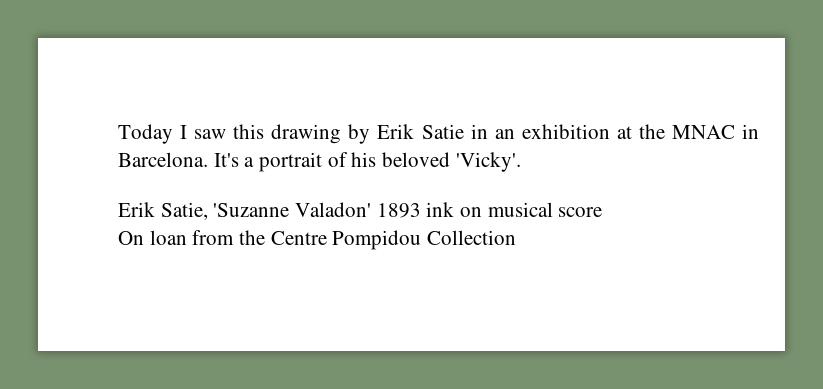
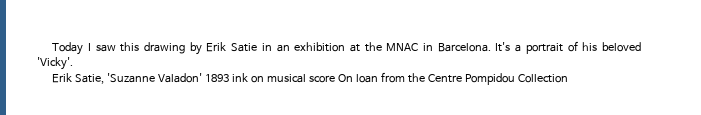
- Erik Satie, 'Suzanne Valadon' 1893 ink on musical score
- On loan from the Centre Pompidou Collection
+ Erik Satie, 'Suzanne Valadon' 1893 ink on musical score On loan from the Centre Pompidou Collection

